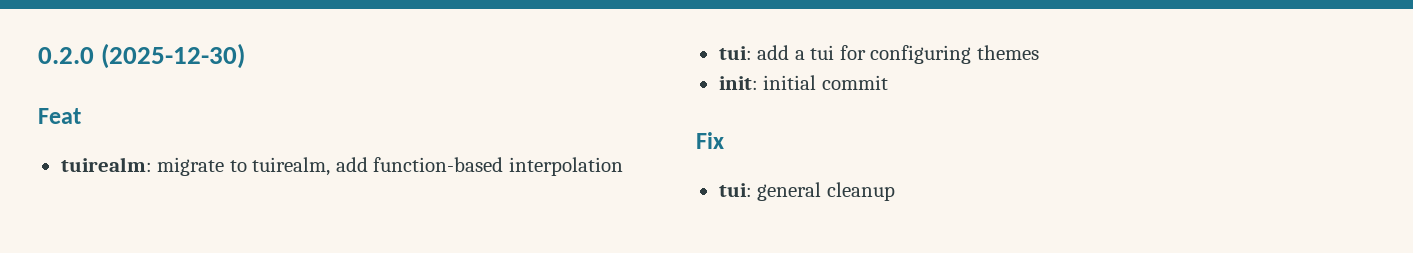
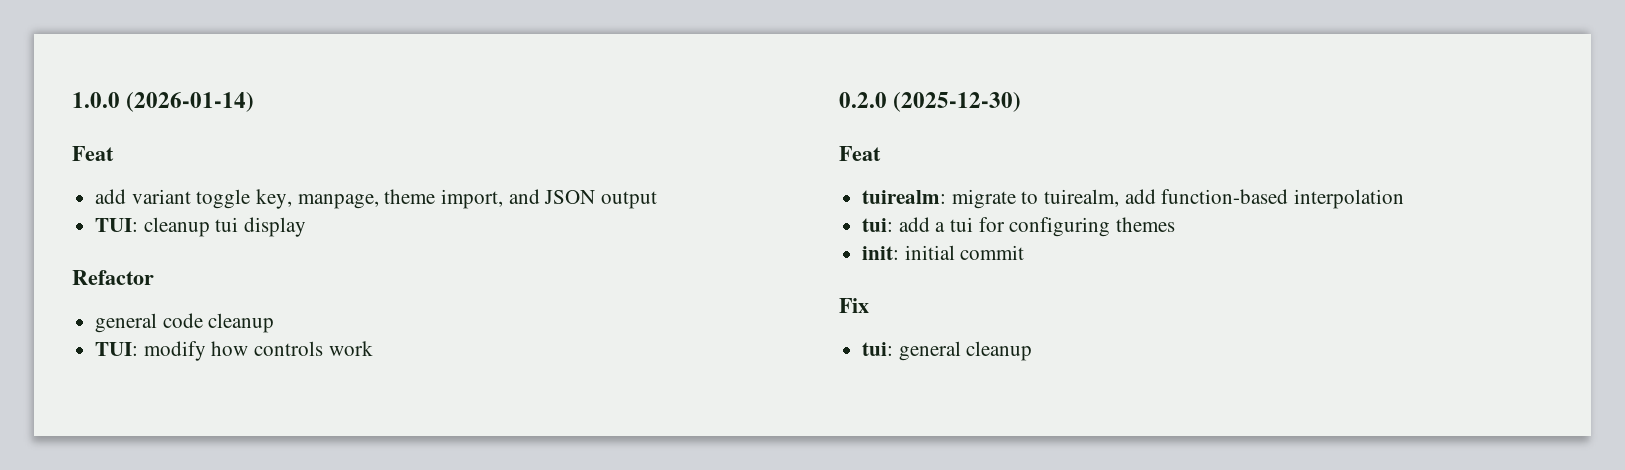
+ 1.0.0 (2026-01-14)
+ Feat
+ add variant toggle key, manpage, theme import, and JSON output
+ TUI: cleanup tui display
+ Refactor
+ general code cleanup
+ TUI: modify how controls work

